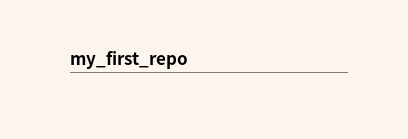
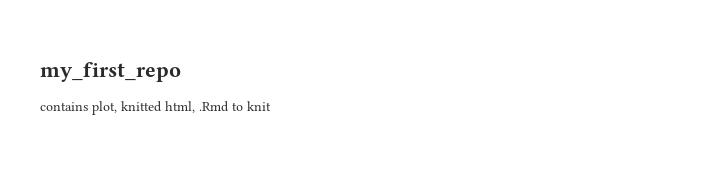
+ contains plot, knitted html, .Rmd to knit

